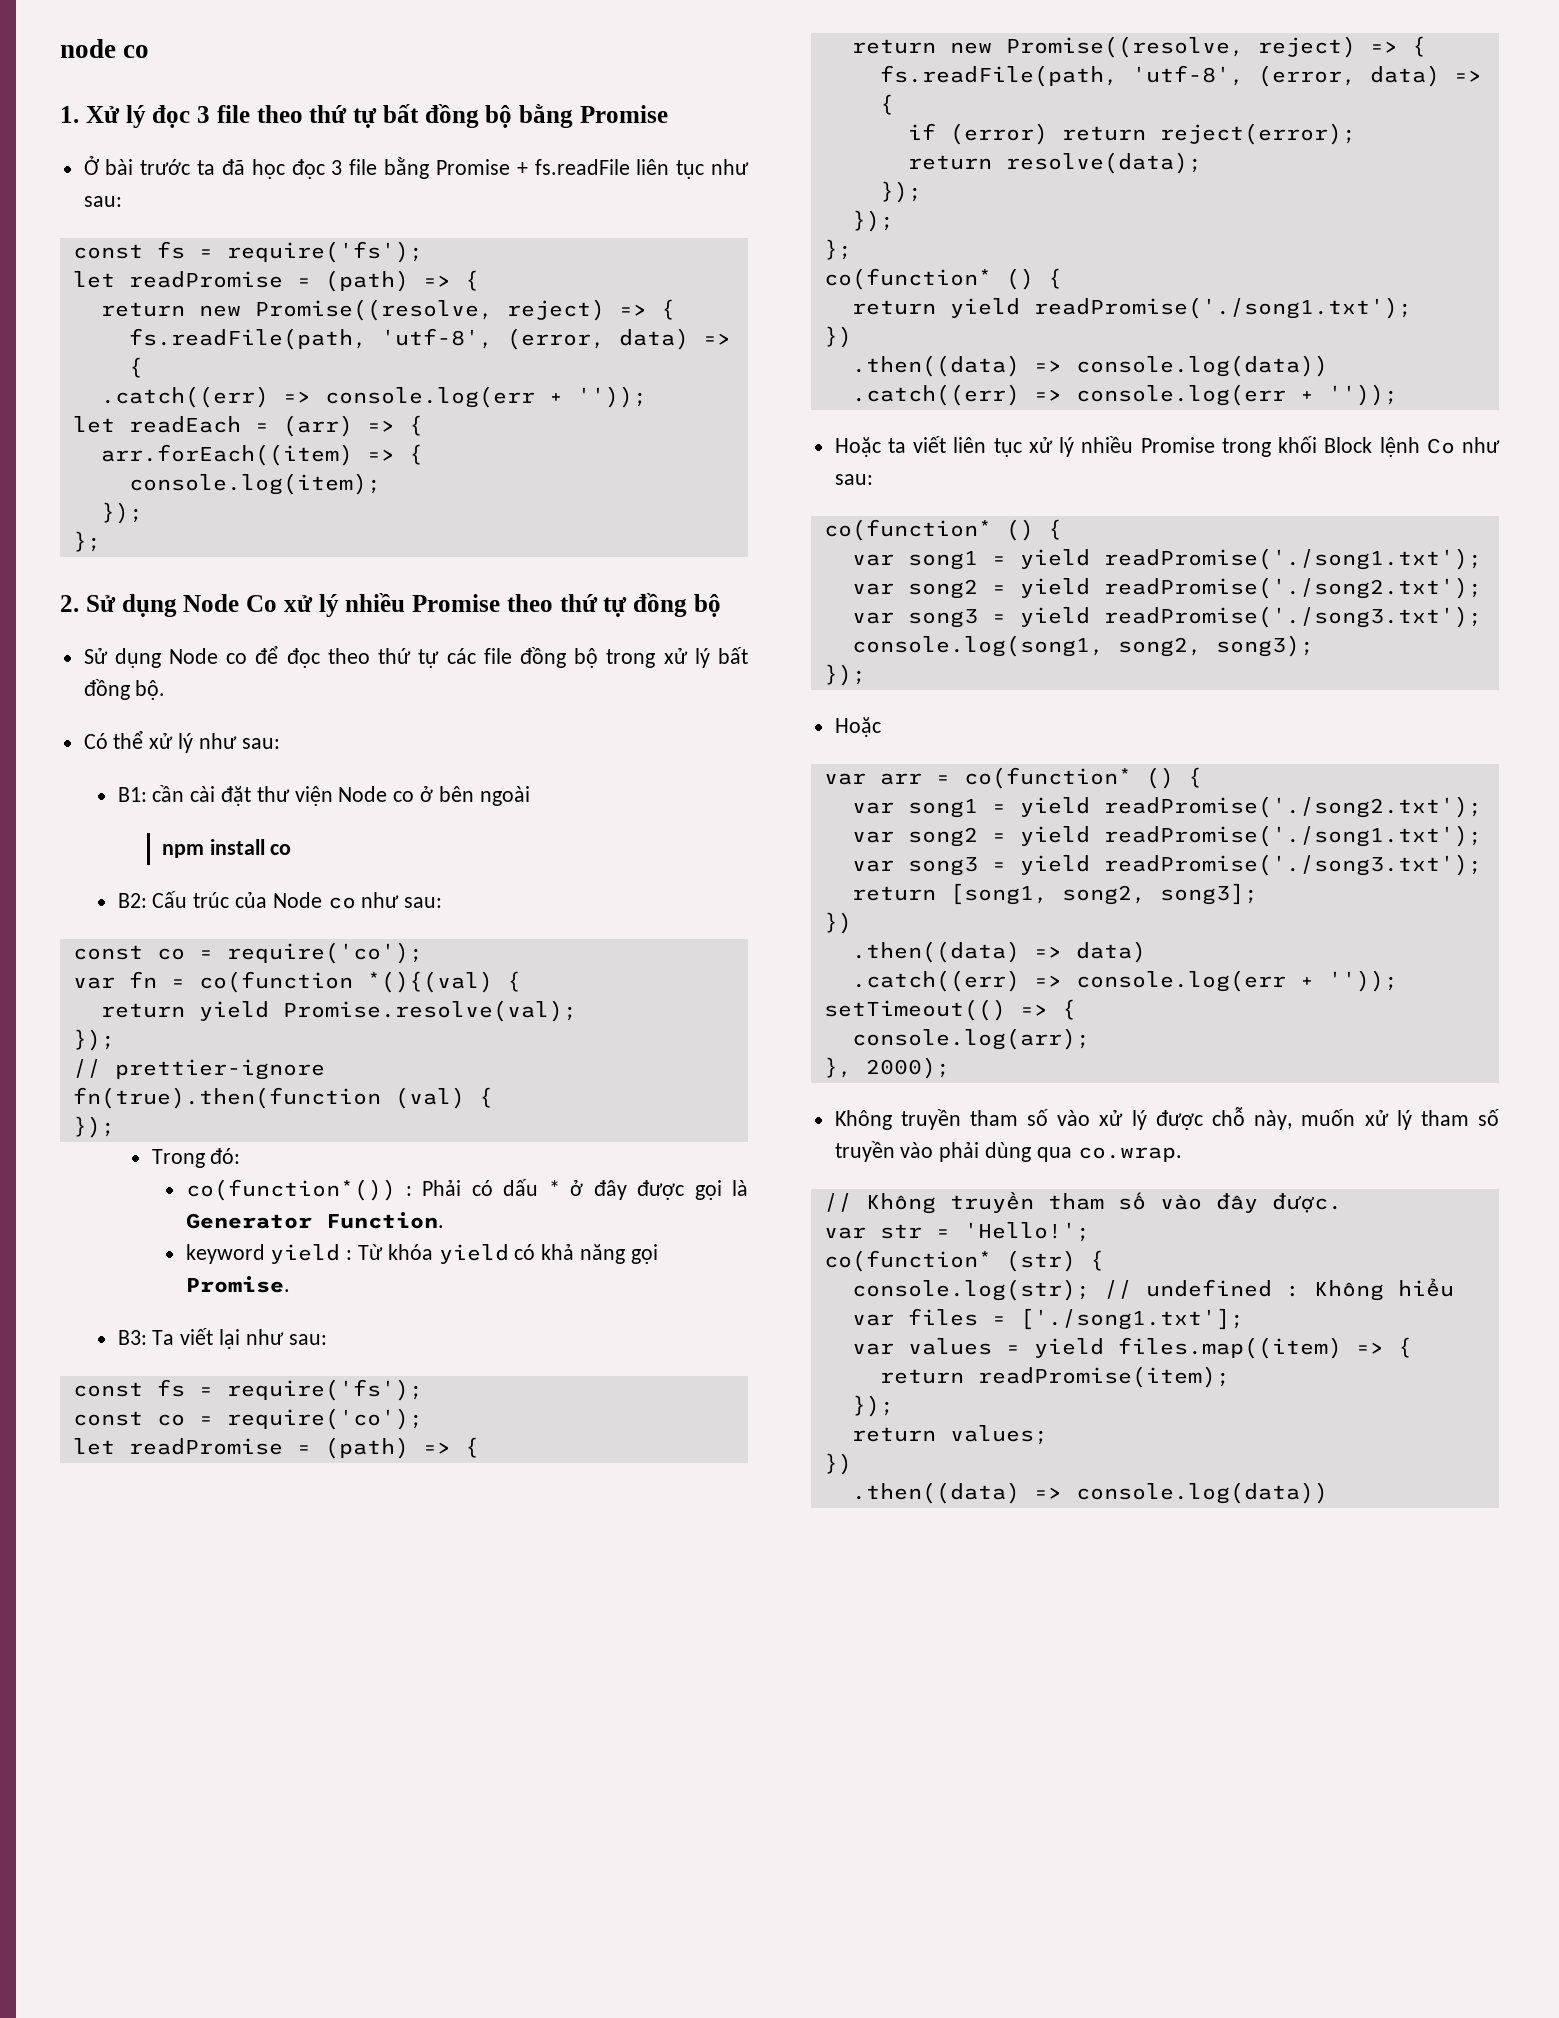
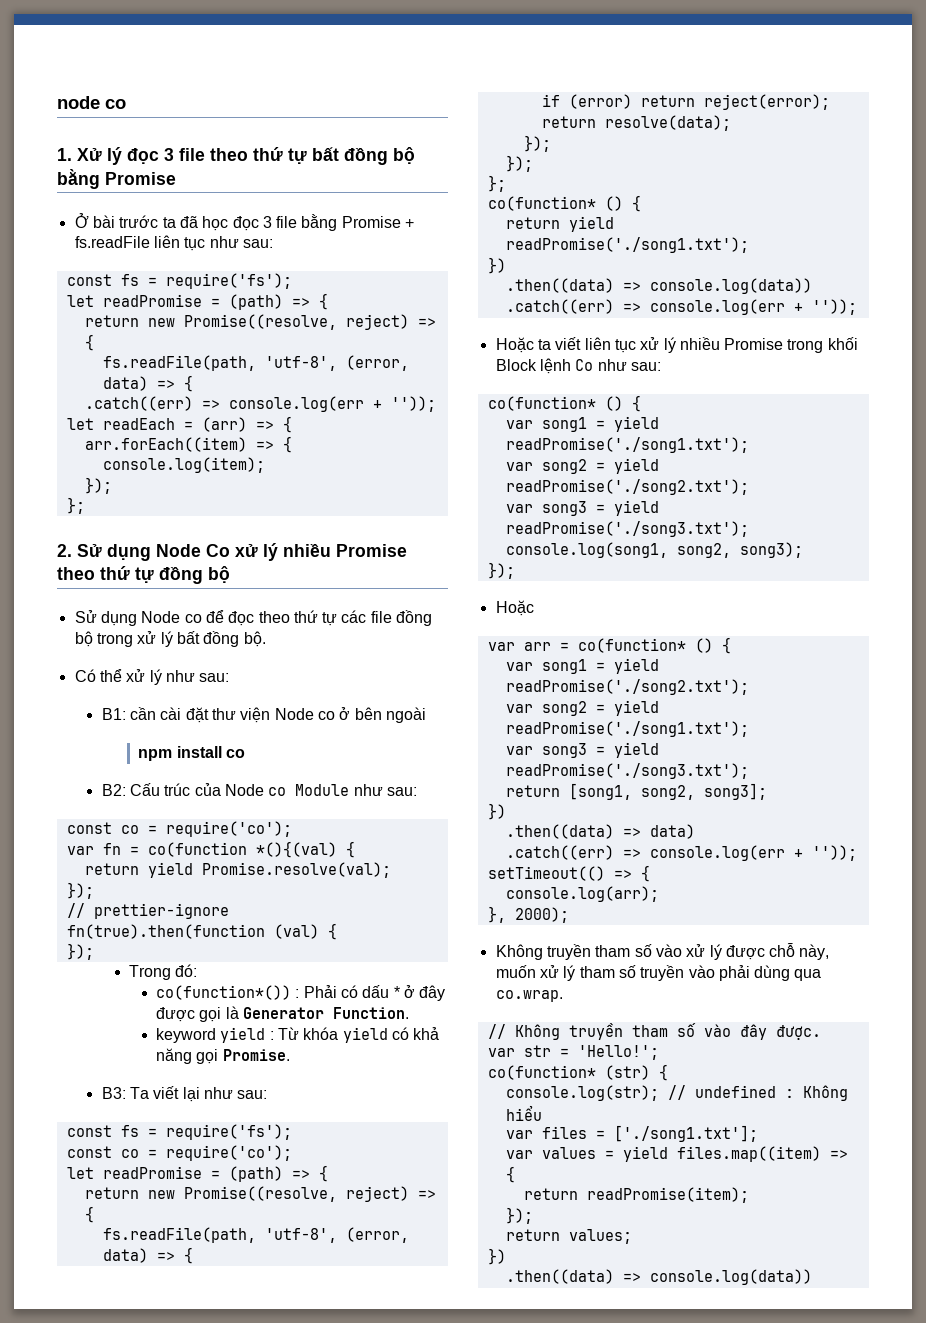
- B2: Cấu trúc của Node co như sau:
+ B2: Cấu trúc của Node co Module như sau:

